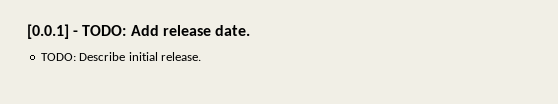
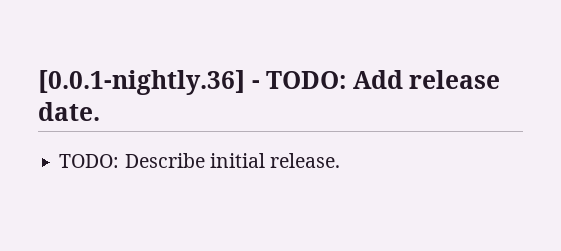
- [0.0.1] - TODO: Add release date.
+ [0.0.1-nightly.36] - TODO: Add release date.

